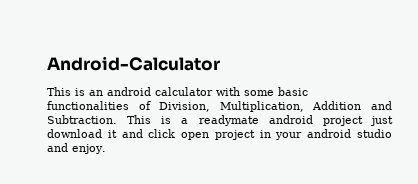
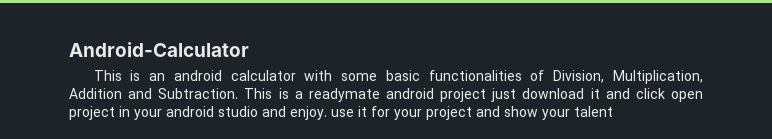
- This is a readymate android project just download it and click open project in your android studio and enjoy.
+ This is a readymate android project just download it and click open project in your android studio and enjoy. use it for your project and show your talent

